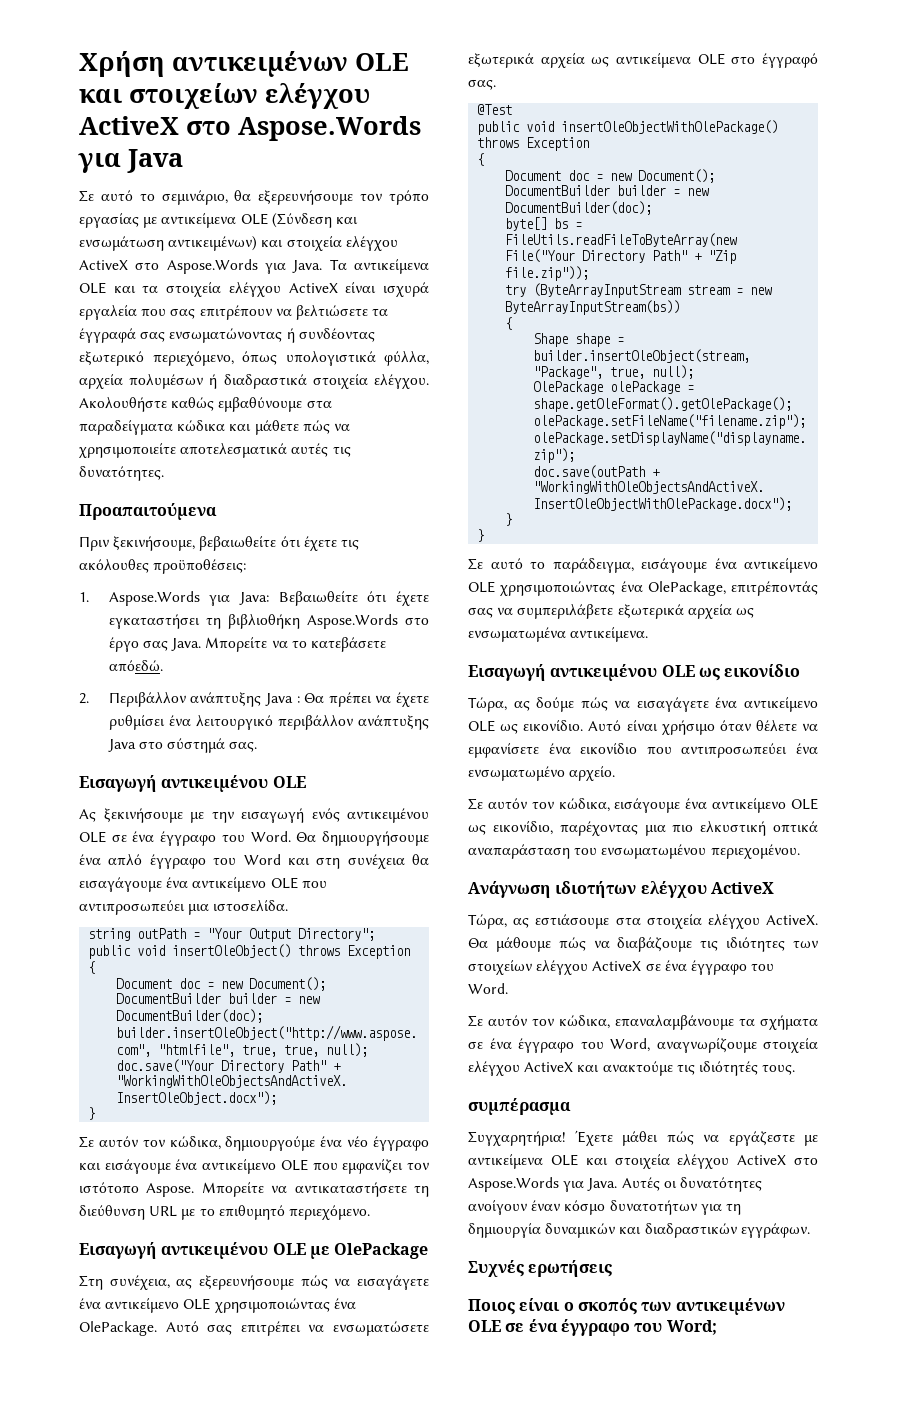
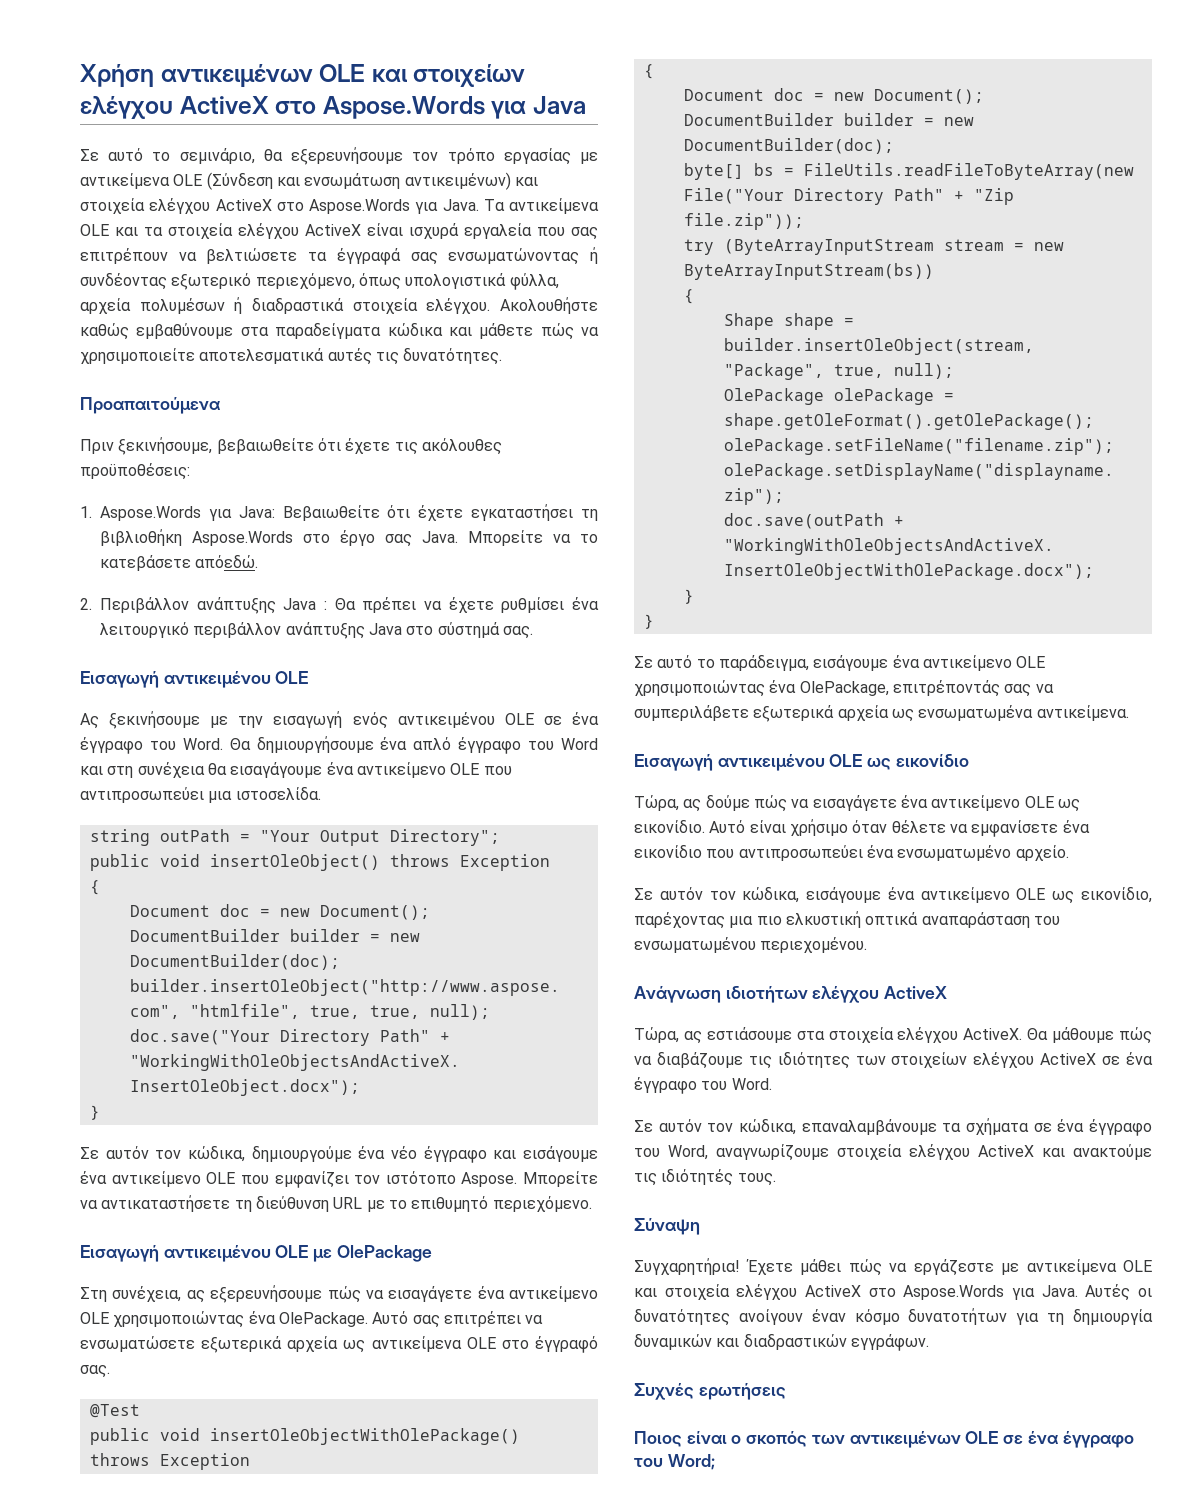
- συμπέρασμα
+ Σύναψη

